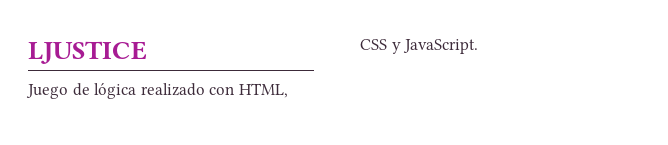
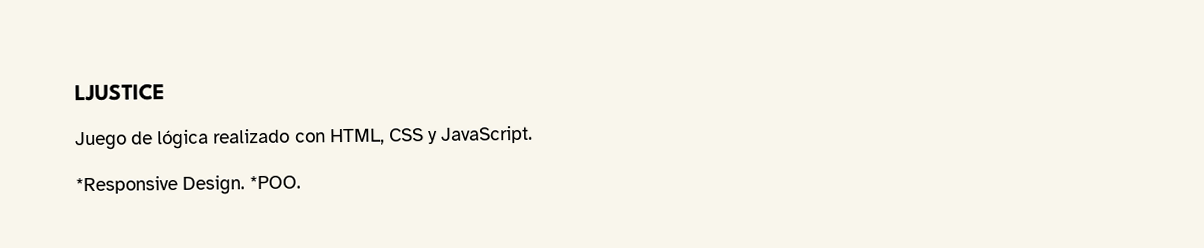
+ *Responsive Design. *POO.

